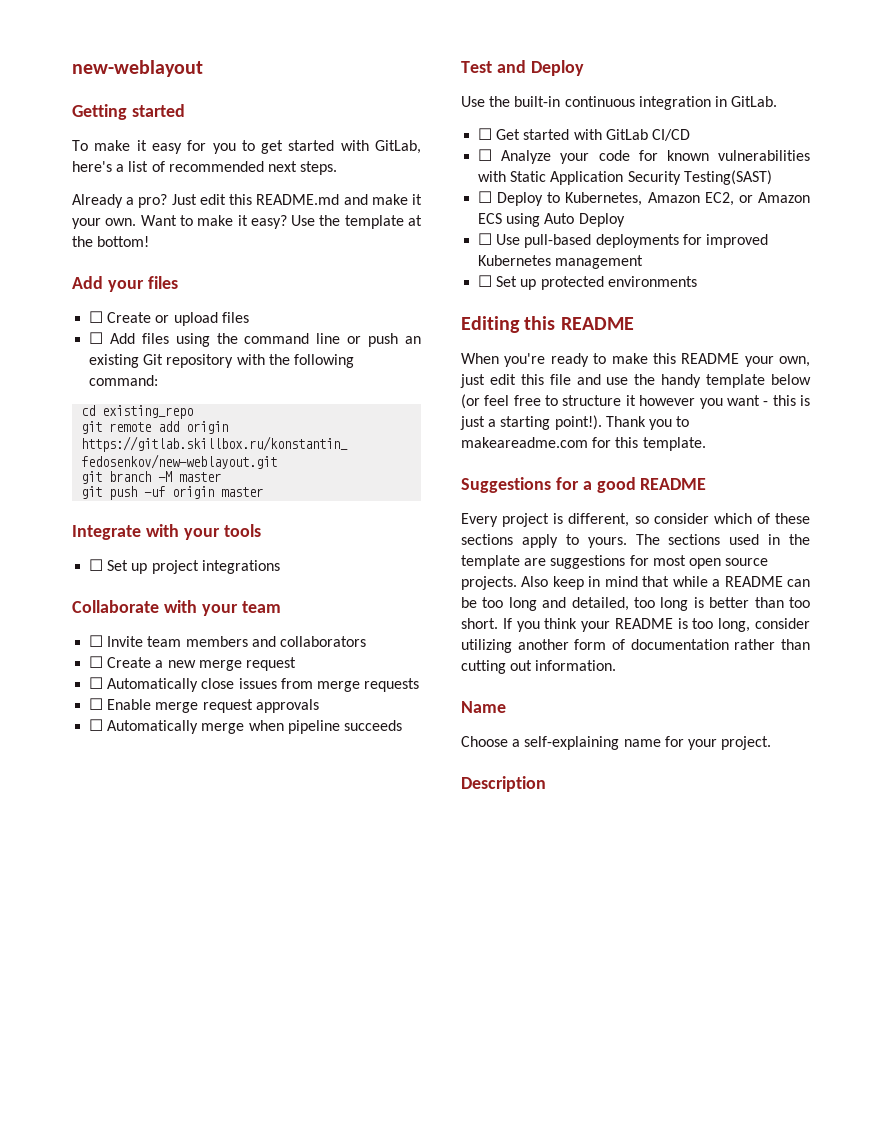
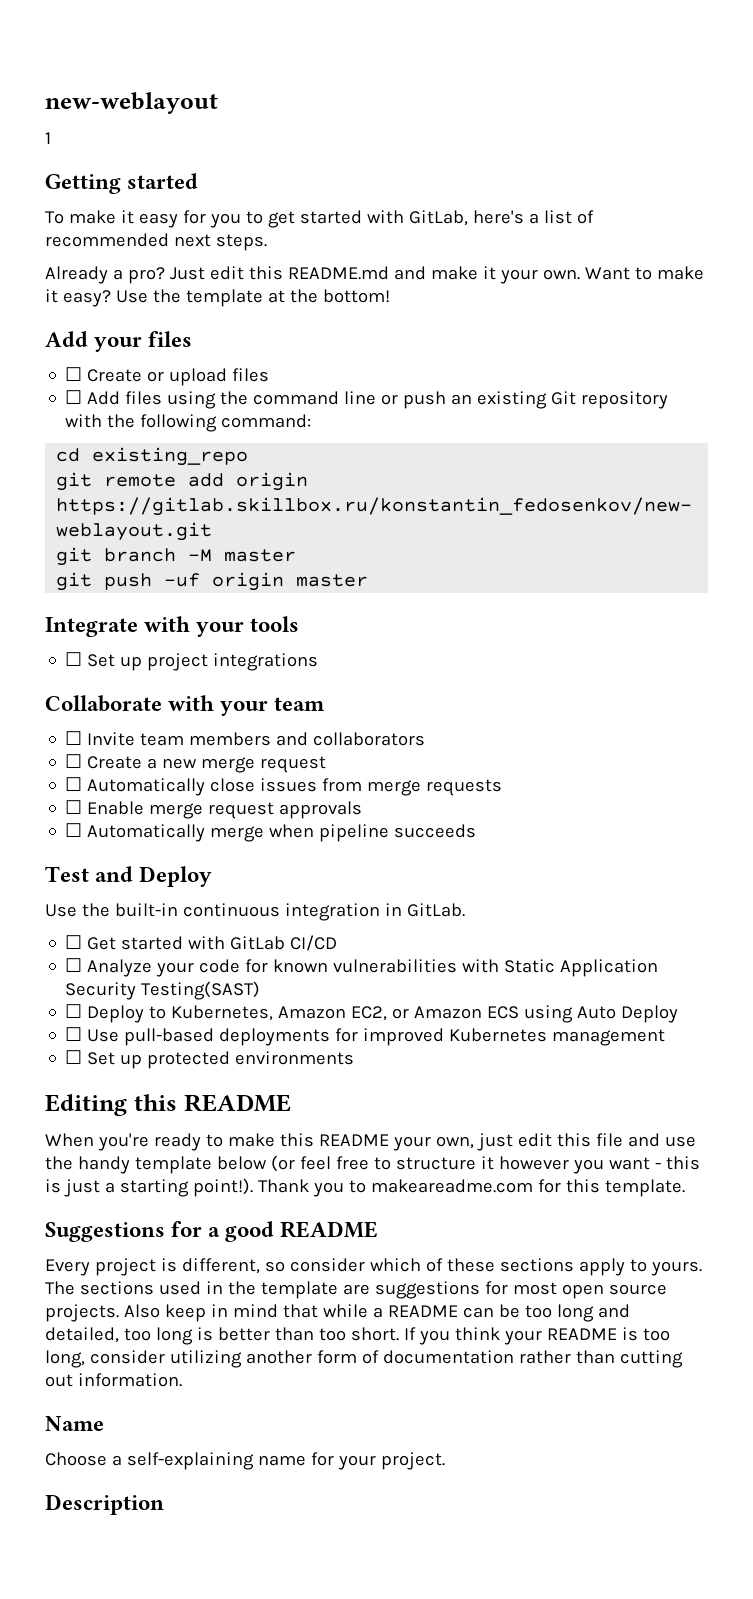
+ 1

